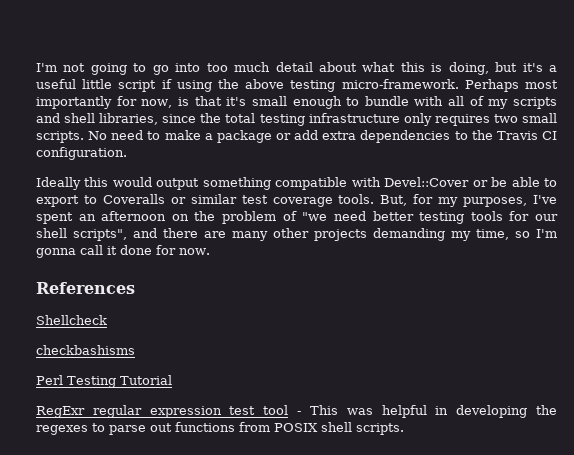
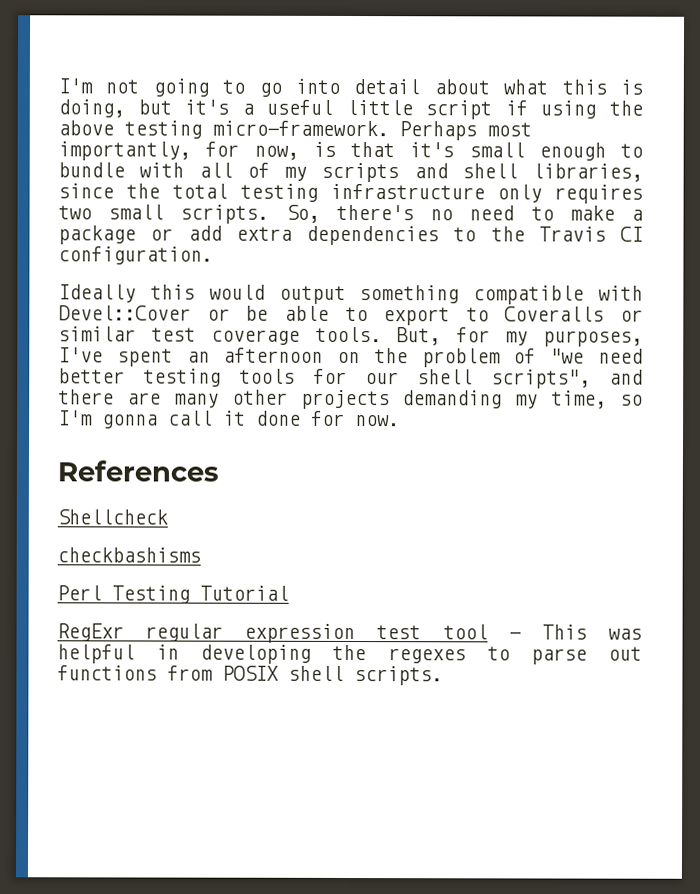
- I'm not going to go into too much detail about what this is doing, but it's a useful little script if using the above testing micro-framework.
+ I'm not going to go into detail about what this is doing, but it's a useful little script if using the above testing micro-framework.
- Perhaps most importantly for now, is that it's small enough to bundle with all of my scripts and shell libraries, since the total testing infrastructure only requires two small scripts.
+ Perhaps most importantly, for now, is that it's small enough to bundle with all of my scripts and shell libraries, since the total testing infrastructure only requires two small scripts.
- No need to make a package or add extra dependencies to the Travis CI configuration.
+ So, there's no need to make a package or add extra dependencies to the Travis CI configuration.

